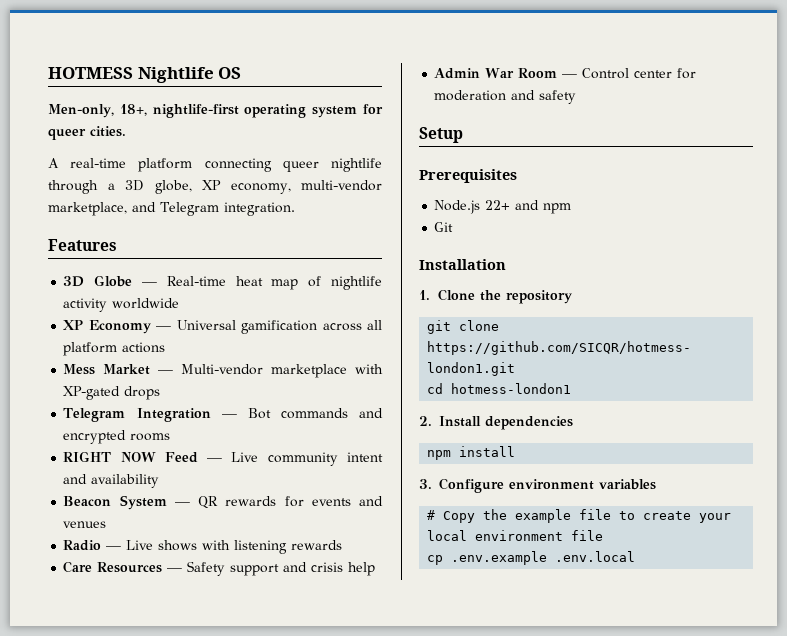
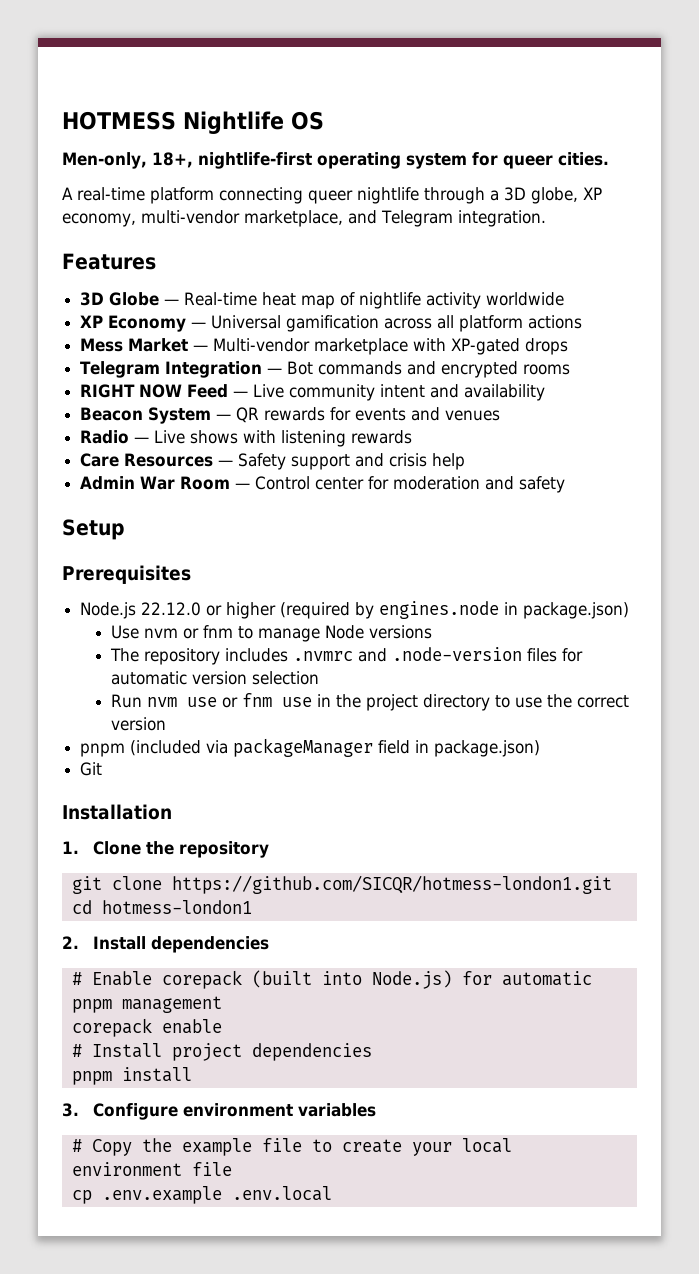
- Node.js 22+ and npm
+ Node.js 22.12.0 or higher (required by engines.node in package.json)
+ Use nvm or fnm to manage Node versions
+ The repository includes .nvmrc and .node-version files for automatic version selection
+ Run nvm use or fnm use in the project directory to use the correct version
+ pnpm (included via packageManager field in package.json)
- npm install
+ # Enable corepack (built into Node.js) for automatic pnpm management
+ corepack enable
+ # Install project dependencies
+ pnpm install

